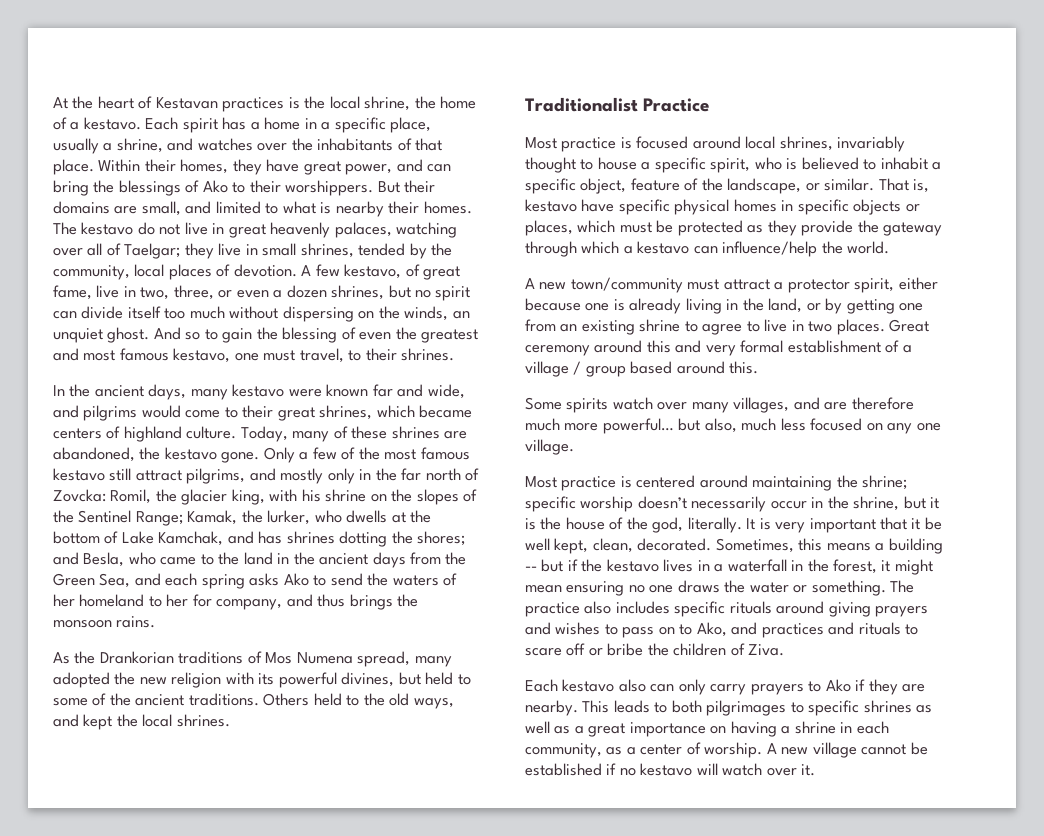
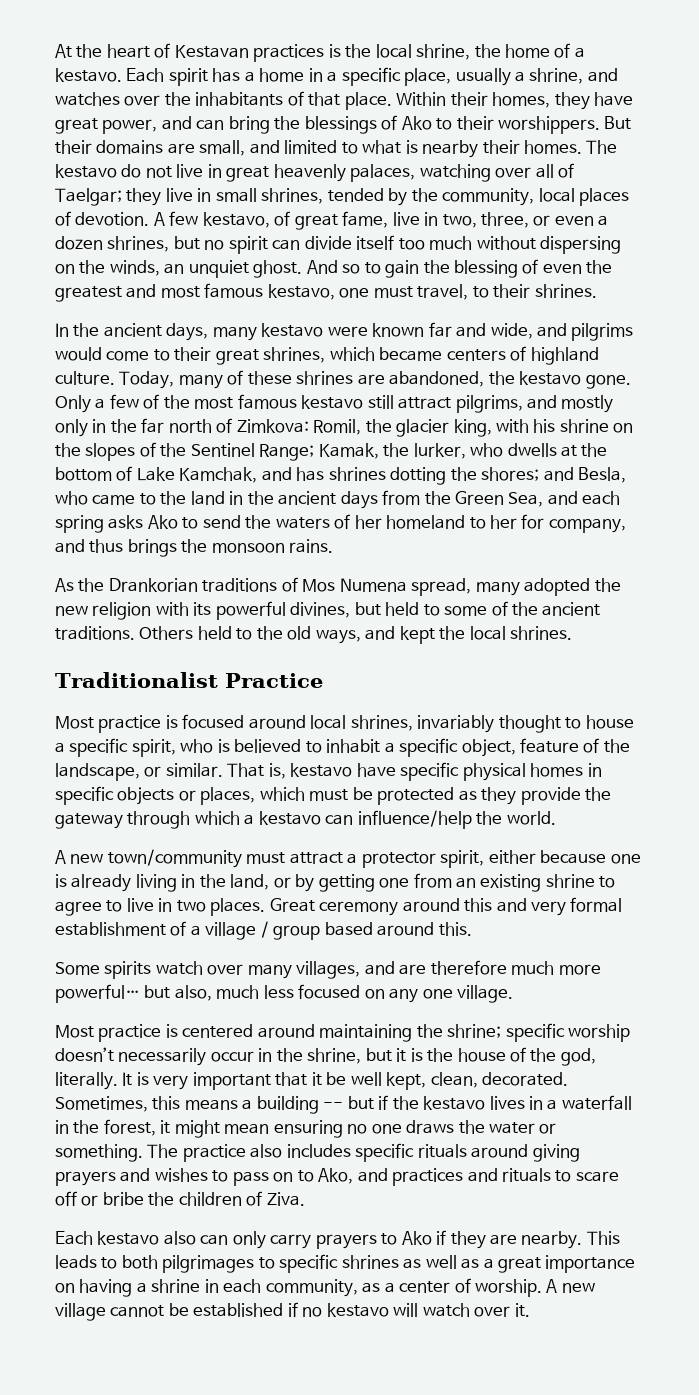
- Only a few of the most famous kestavo still attract pilgrims, and mostly only in the far north of Zovcka:
+ Only a few of the most famous kestavo still attract pilgrims, and mostly only in the far north of Zimkova:

